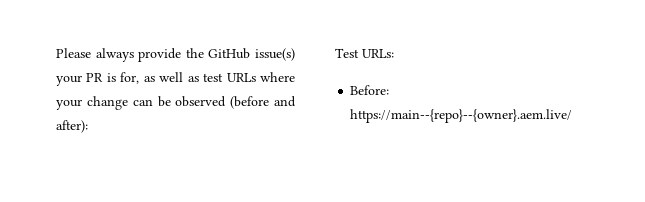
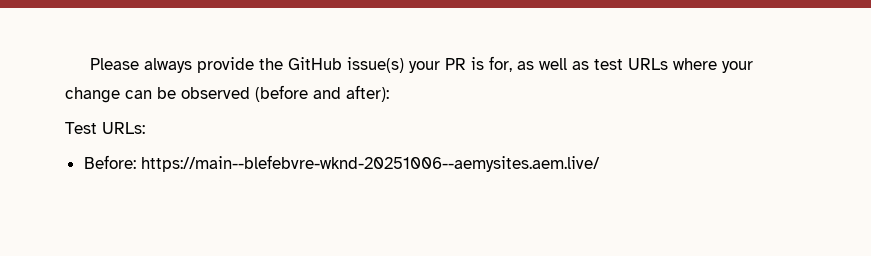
- Before: https://main--{repo}--{owner}.aem.live/
+ Before: https://main--blefebvre-wknd-20251006--aemysites.aem.live/

